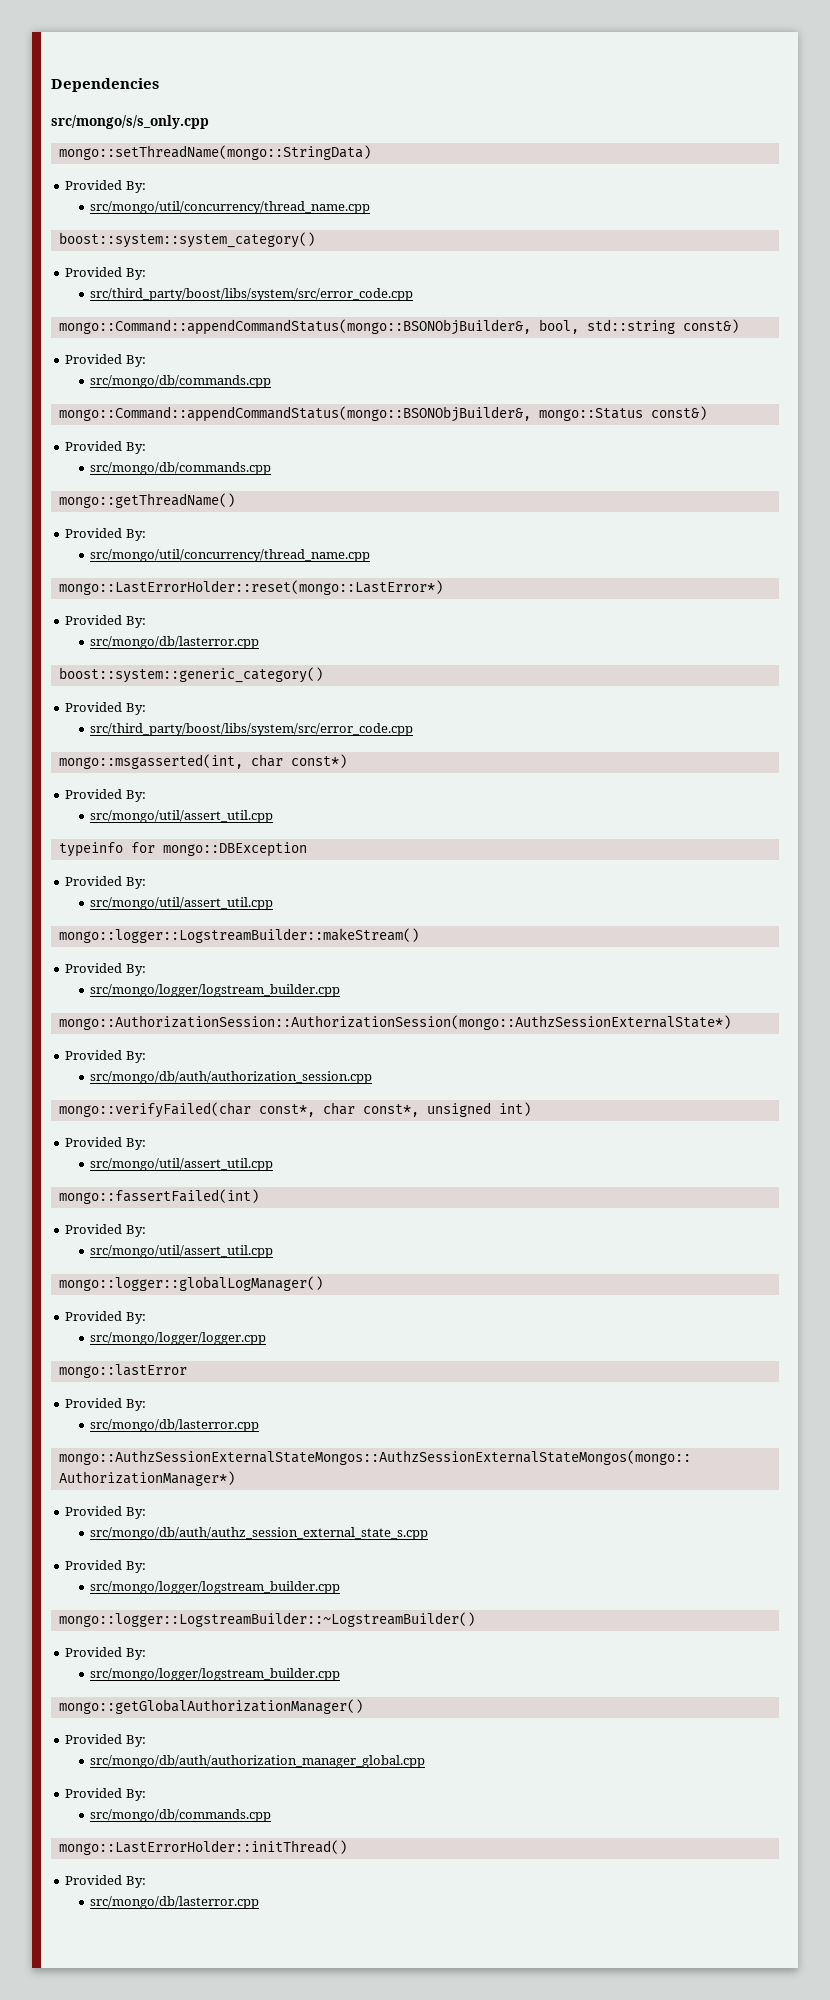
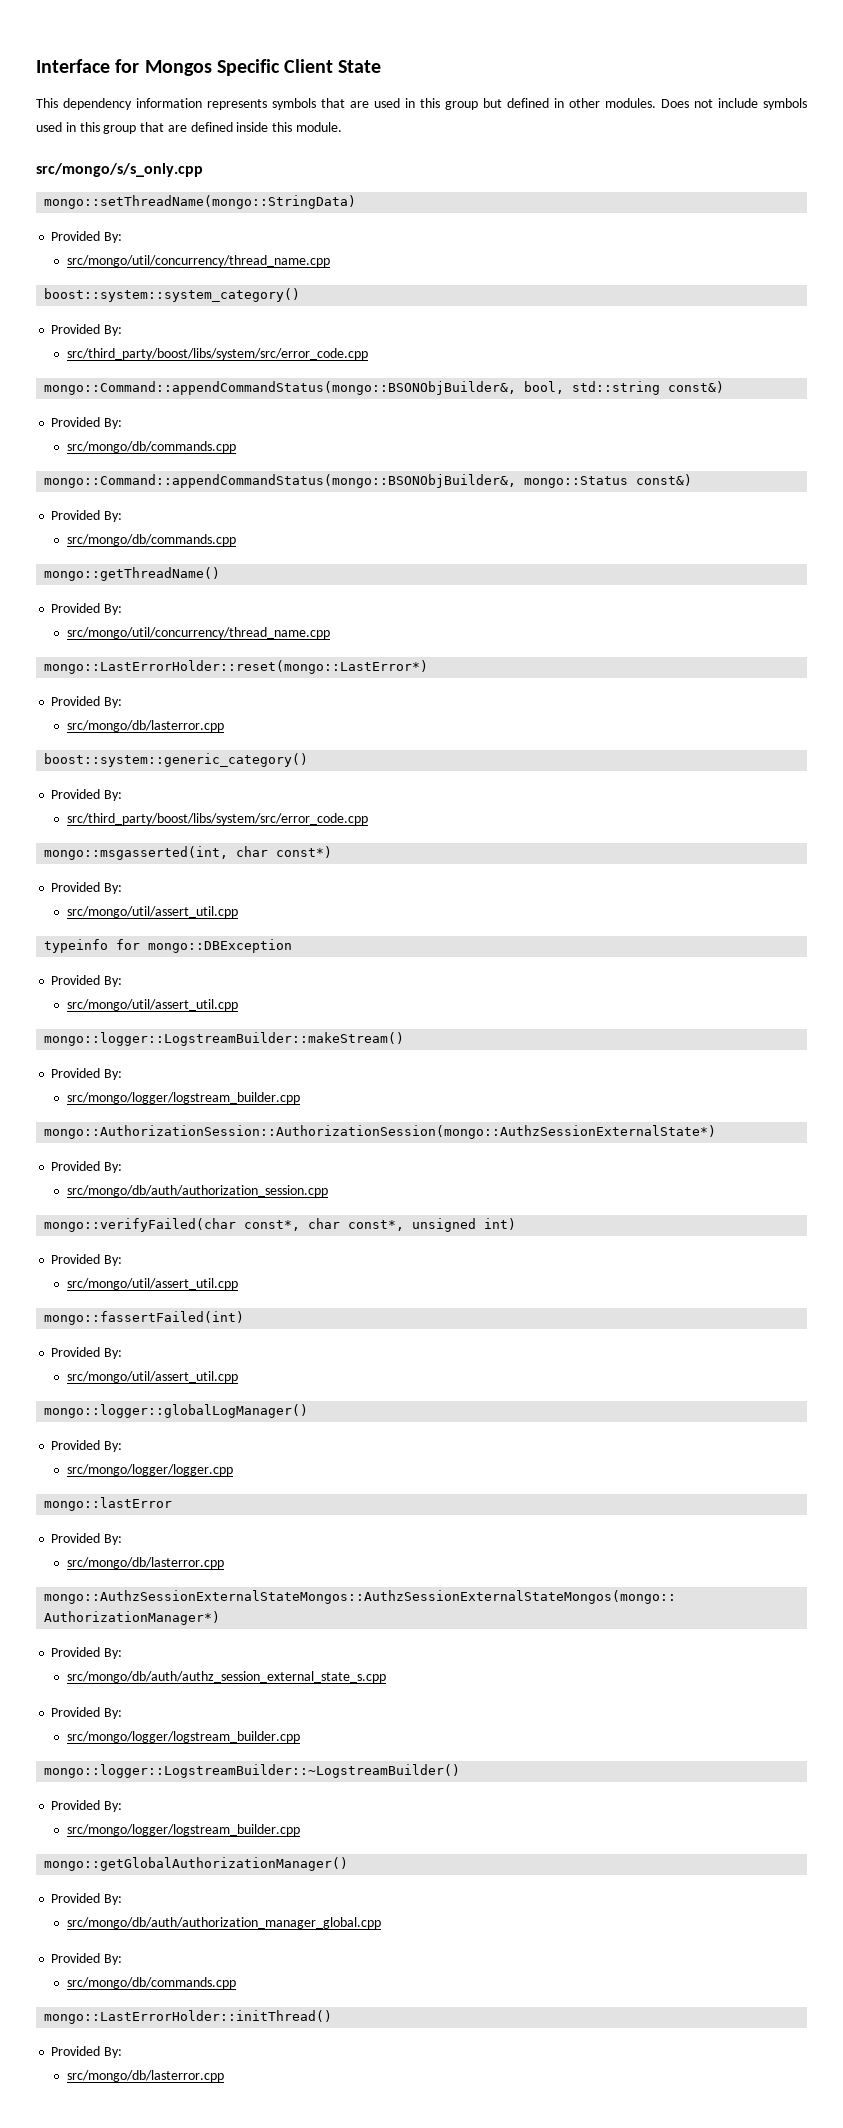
- Dependencies
+ Interface for Mongos Specific Client State
+ This dependency information represents symbols that are used in this group but defined in other modules. Does not include symbols used in this group that are defined inside this module.

